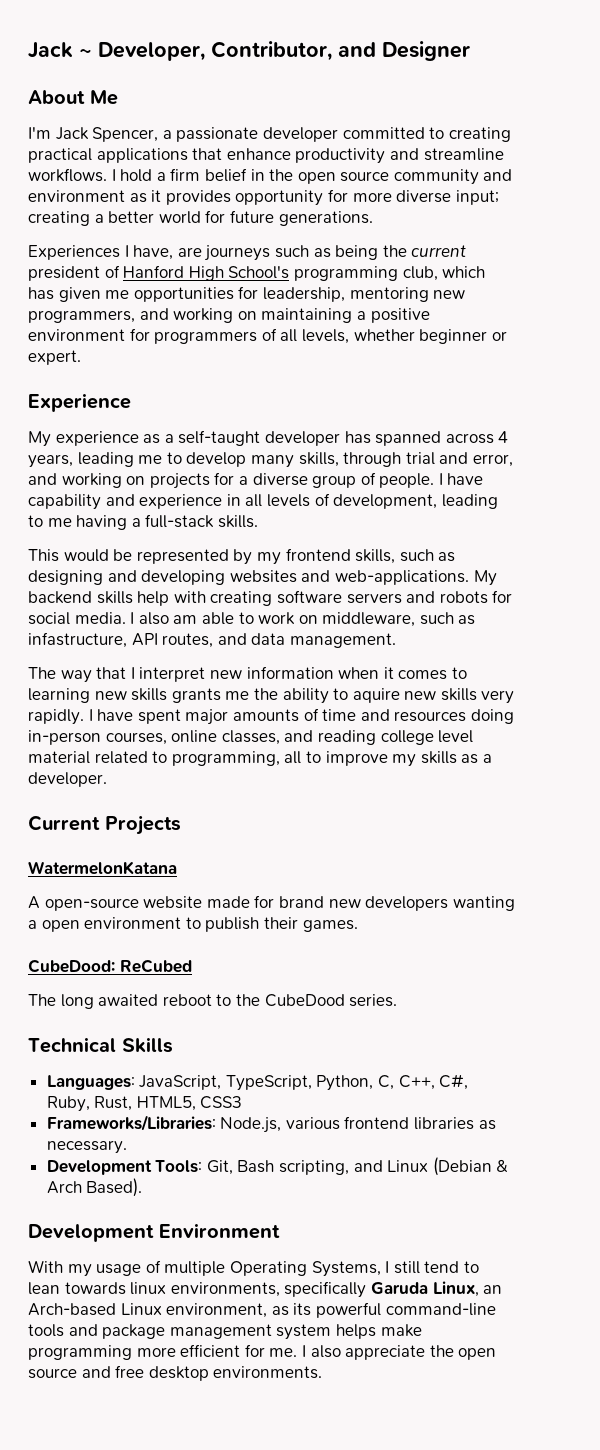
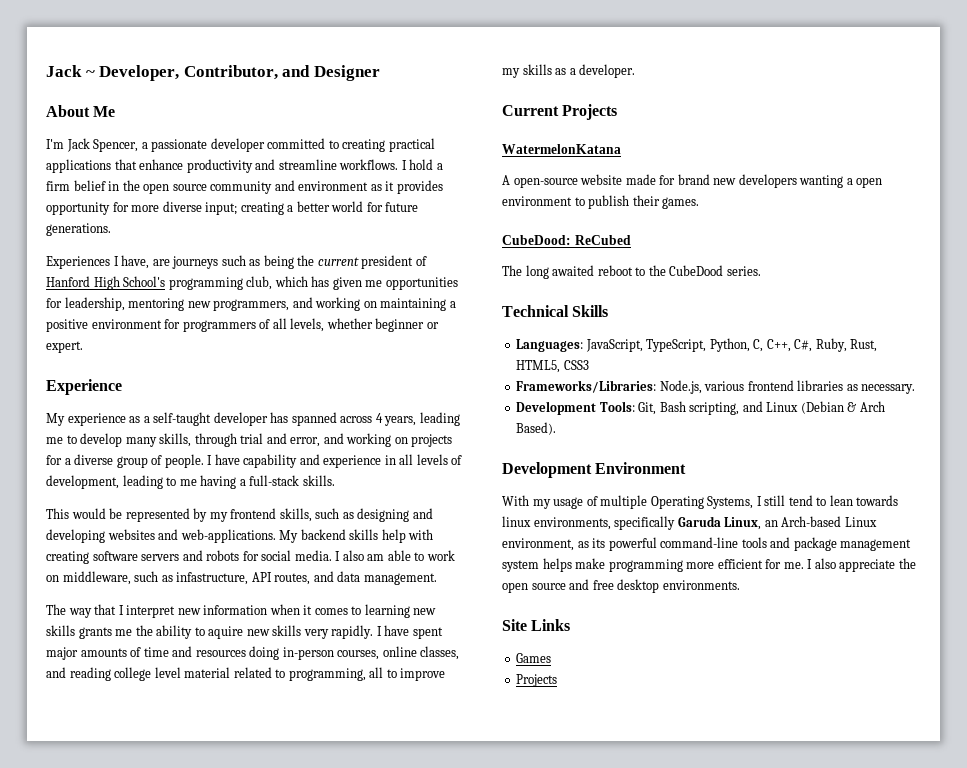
+ Site Links
+ Games
+ Projects

